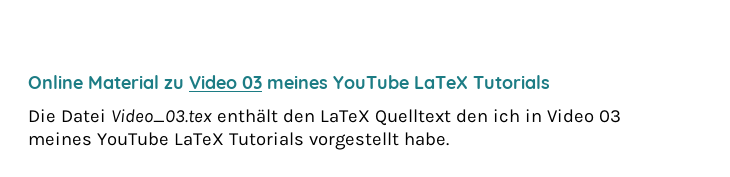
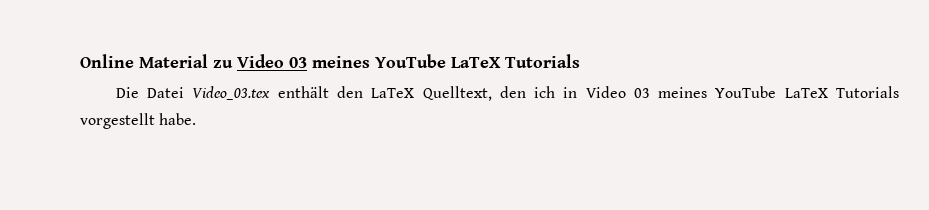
- Die Datei Video_03.tex enthält den LaTeX Quelltext den ich in Video 03 meines YouTube LaTeX Tutorials vorgestellt habe.
+ Die Datei Video_03.tex enthält den LaTeX Quelltext, den ich in Video 03 meines YouTube LaTeX Tutorials vorgestellt habe.

